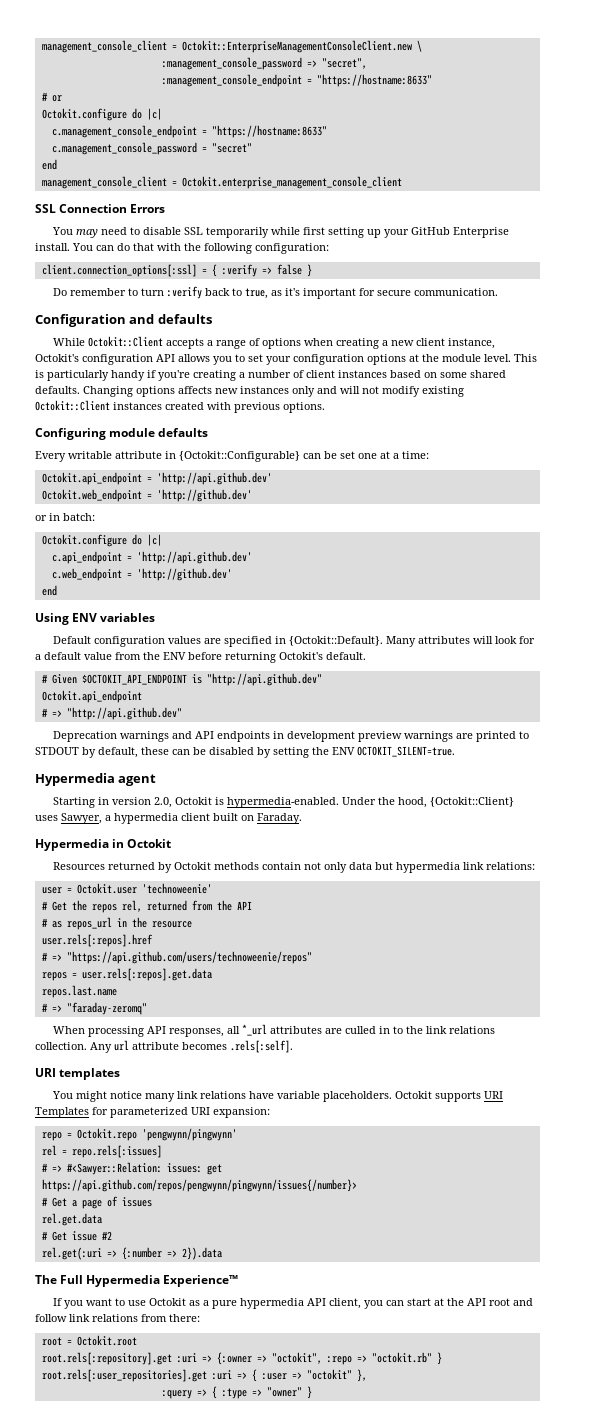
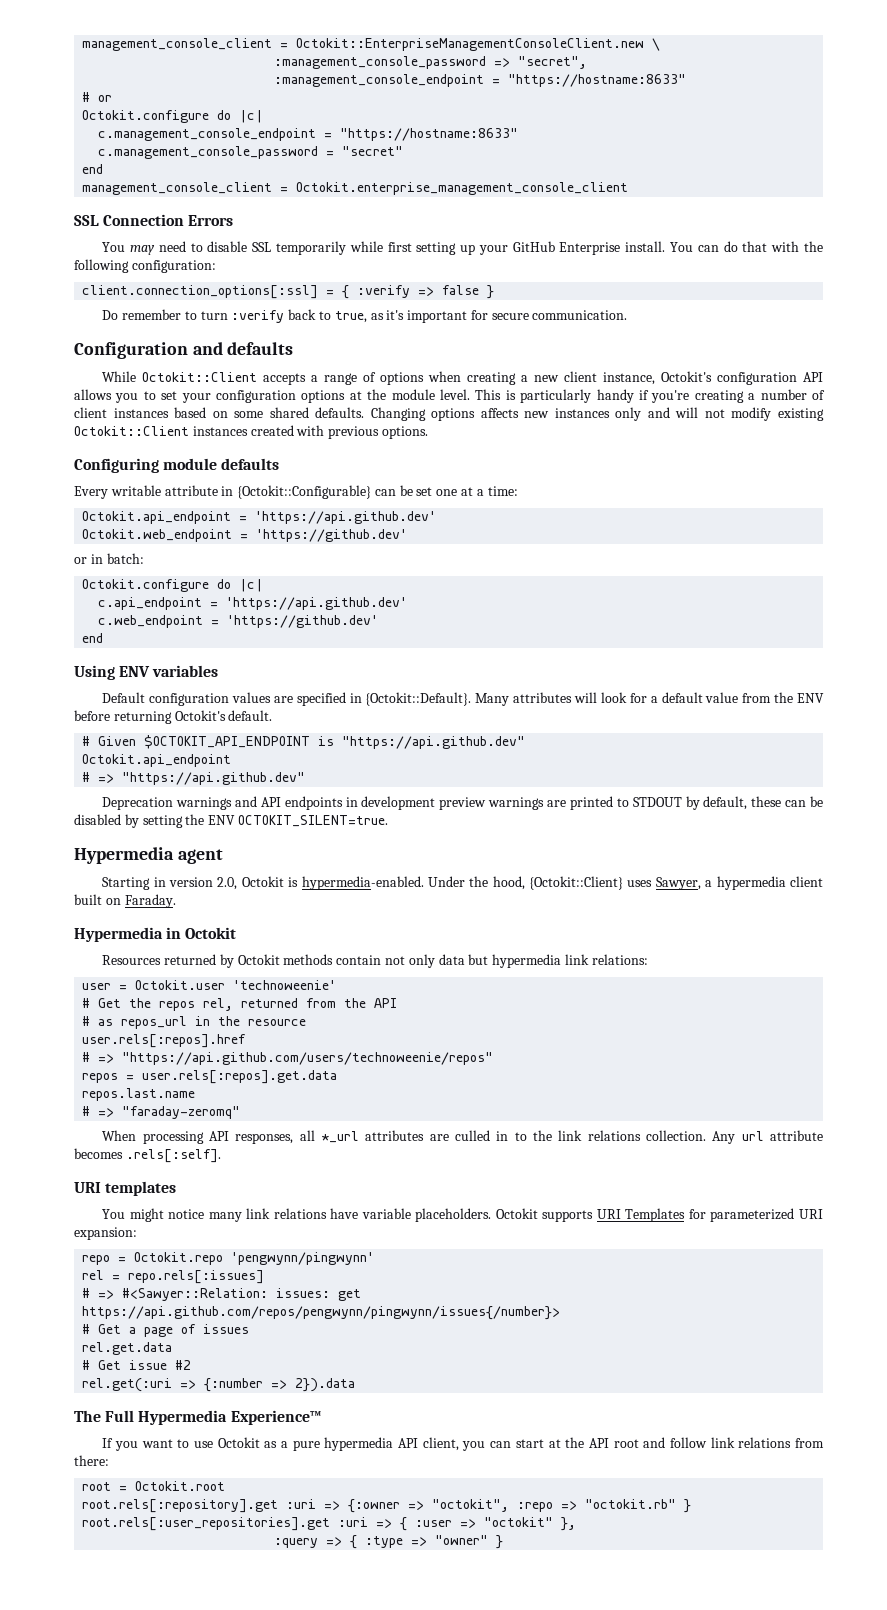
- Octokit.api_endpoint = 'http://api.github.dev'
+ Octokit.api_endpoint = 'https://api.github.dev'
- Octokit.web_endpoint = 'http://github.dev'
+ Octokit.web_endpoint = 'https://github.dev'
- c.api_endpoint = 'http://api.github.dev'
+ c.api_endpoint = 'https://api.github.dev'
- c.web_endpoint = 'http://github.dev'
+ c.web_endpoint = 'https://github.dev'
- # Given $OCTOKIT_API_ENDPOINT is "http://api.github.dev"
+ # Given $OCTOKIT_API_ENDPOINT is "https://api.github.dev"
- # => "http://api.github.dev"
+ # => "https://api.github.dev"

